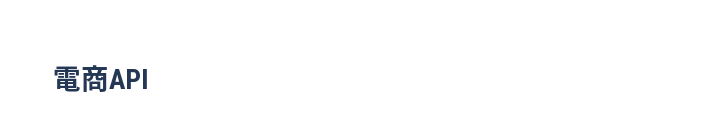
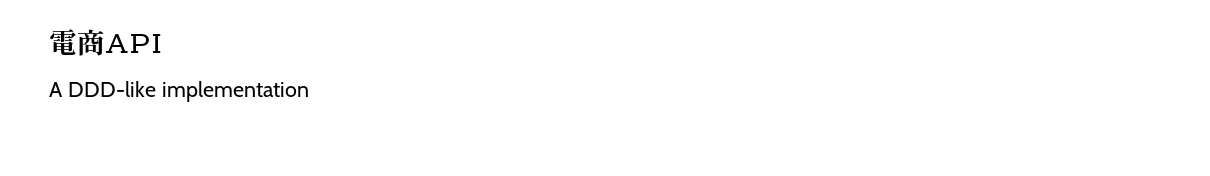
+ A DDD-like implementation

